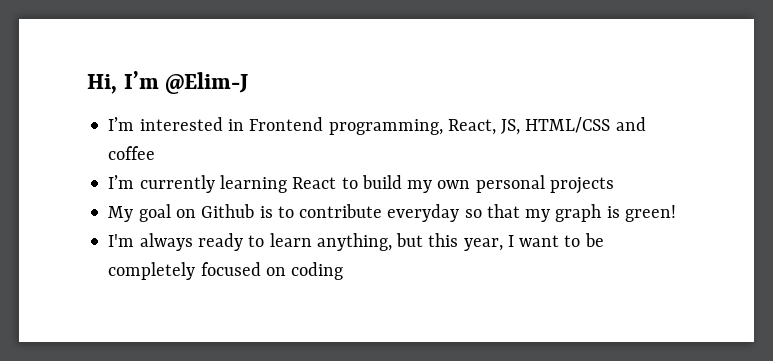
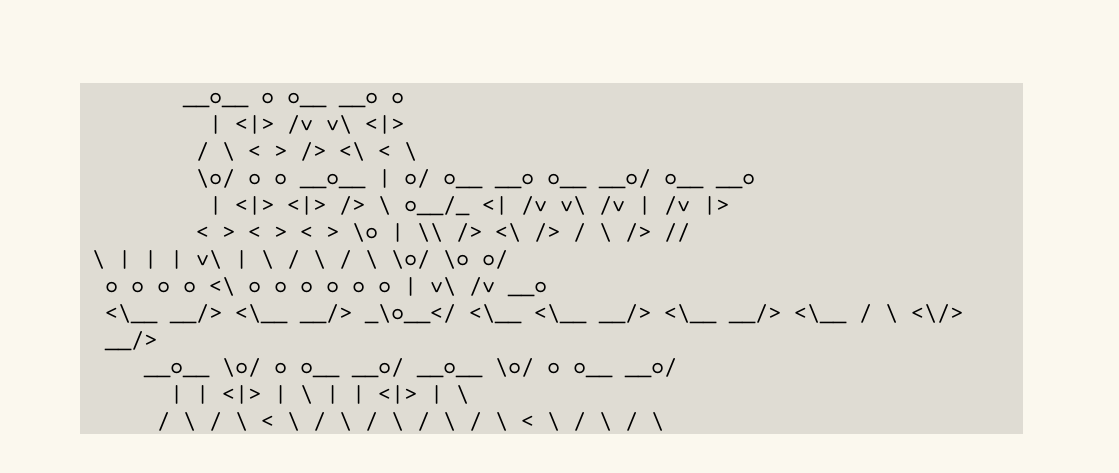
- Hi, I’m @Elim-J
- I’m interested in Frontend programming, React, JS, HTML/CSS and coffee
- I’m currently learning React to build my own personal projects
- My goal on Github is to contribute everyday so that my graph is green!
- I'm always ready to learn anything, but this year, I want to be completely focused on coding
+ __o__ o o__ __o o
+ | <|> /v v\ <|>
+ / \ < > /> <\ < \
+ \o/ o o __o__ | o/ o__ __o o__ __o/ o__ __o
+ | <|> <|> /> \ o__/_ <| /v v\ /v | /v |>
+ < > < > < > \o | \\ /> <\ /> / \ /> //
+ \ | | | v\ | \ / \ / \ \o/ \o o/
+ o o o o <\ o o o o o o | v\ /v __o
+ <\__ __/> <\__ __/> _\o__</ <\__ <\__ __/> <\__ __/> <\__ / \ <\/> __/>
+ __o__ \o/ o o__ __o/ __o__ \o/ o o__ __o/
+ | | <|> | \ | | <|> | \
+ / \ / \ < \ / \ / \ / \ / \ < \ / \ / \

